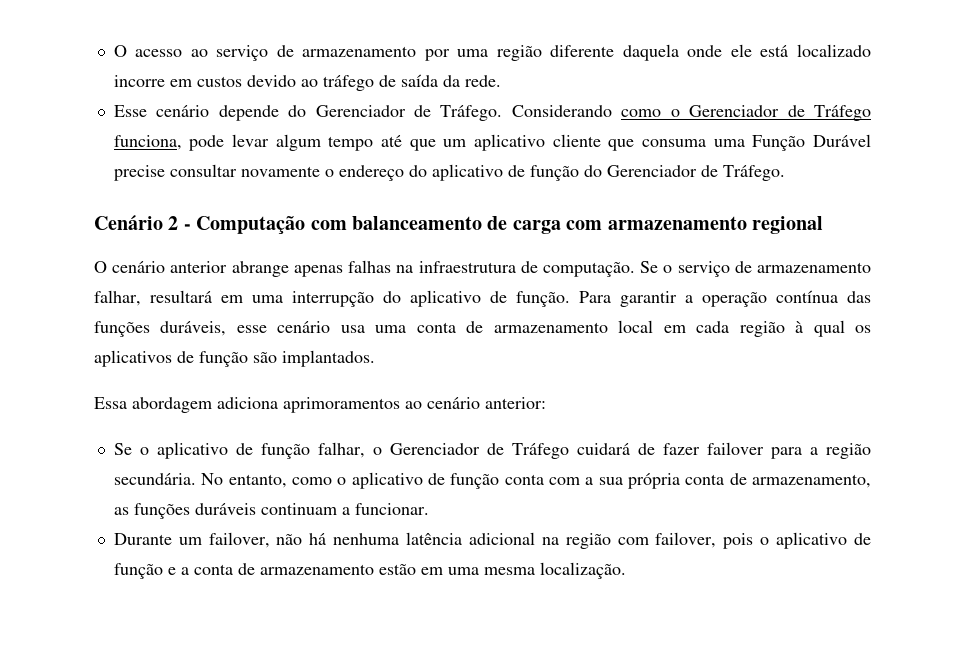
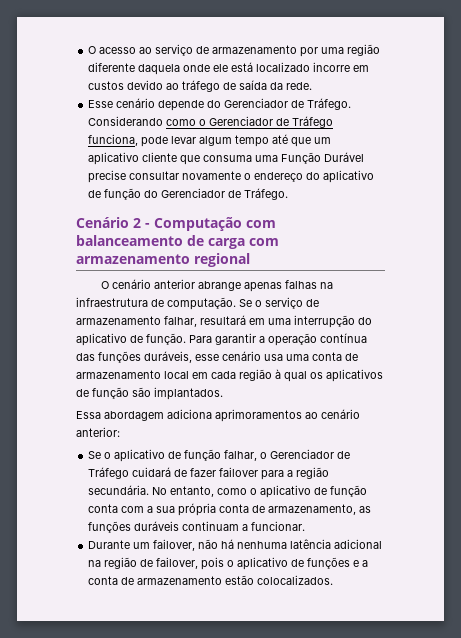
- Durante um failover, não há nenhuma latência adicional na região com failover, pois o aplicativo de função e a conta de armazenamento estão em uma mesma localização.
+ Durante um failover, não há nenhuma latência adicional na região de failover, pois o aplicativo de funções e a conta de armazenamento estão colocalizados.

